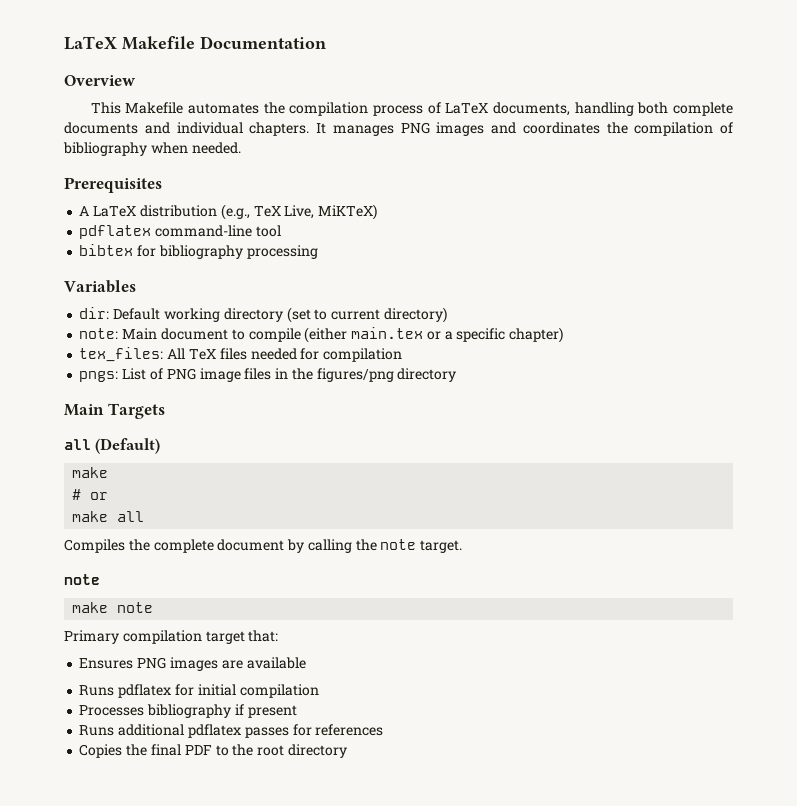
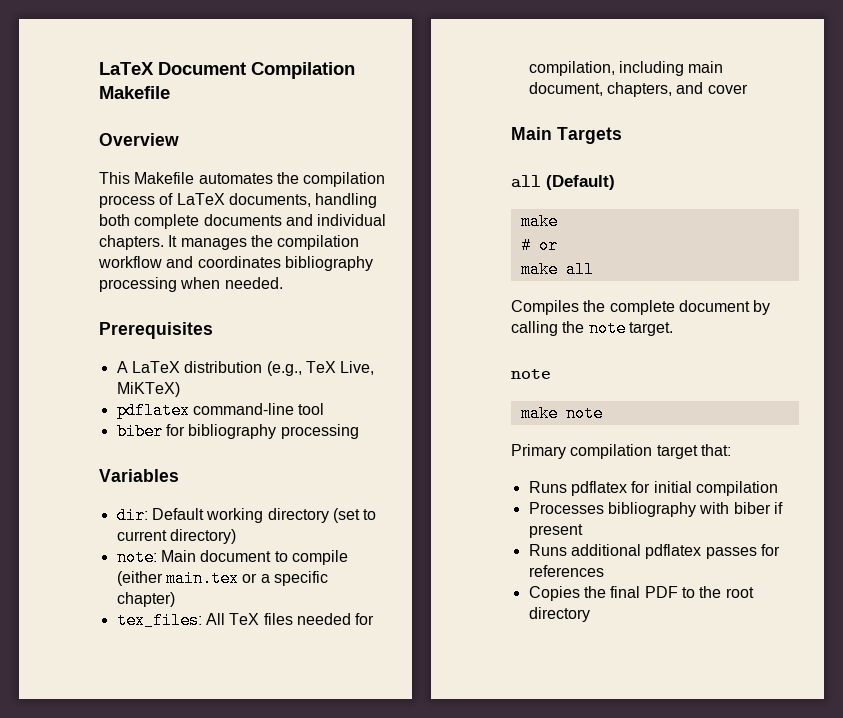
- LaTeX Makefile Documentation
+ LaTeX Document Compilation Makefile
- It manages PNG images and coordinates the compilation of bibliography when needed.
+ It manages the compilation workflow and coordinates bibliography processing when needed.
- bibtex for bibliography processing
+ biber for bibliography processing
- tex_files: All TeX files needed for compilation
- pngs: List of PNG image files in the figures/png directory
+ tex_files: All TeX files needed for compilation, including main document, chapters, and cover
- Ensures PNG images are available
- Processes bibliography if present
+ Processes bibliography with biber if present

